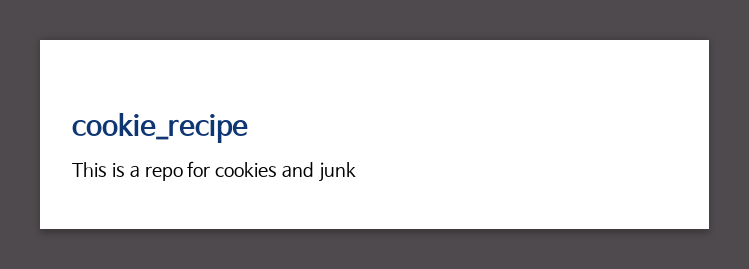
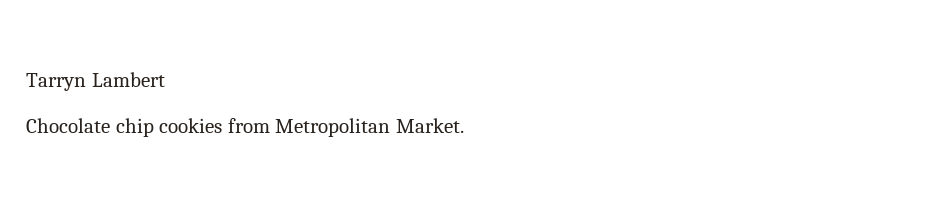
- cookie_recipe
- This is a repo for cookies and junk
+ Tarryn Lambert
+ Chocolate chip cookies from Metropolitan Market.

